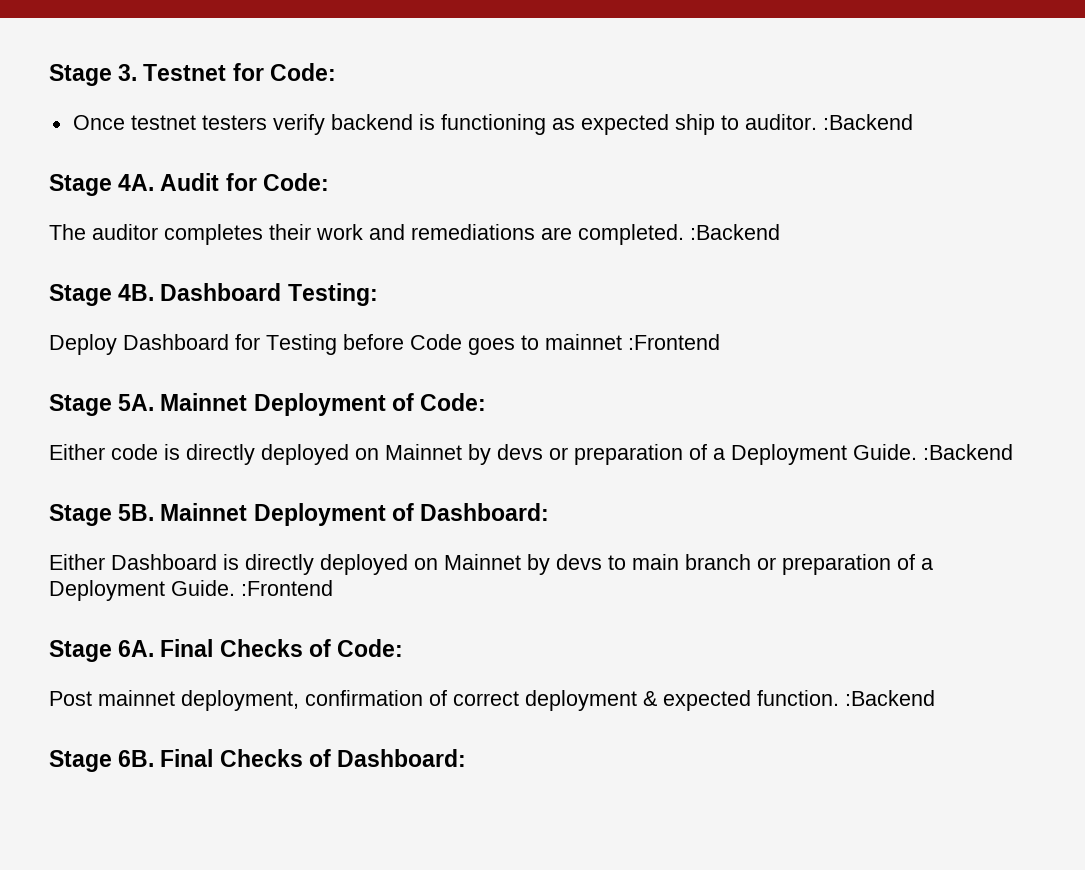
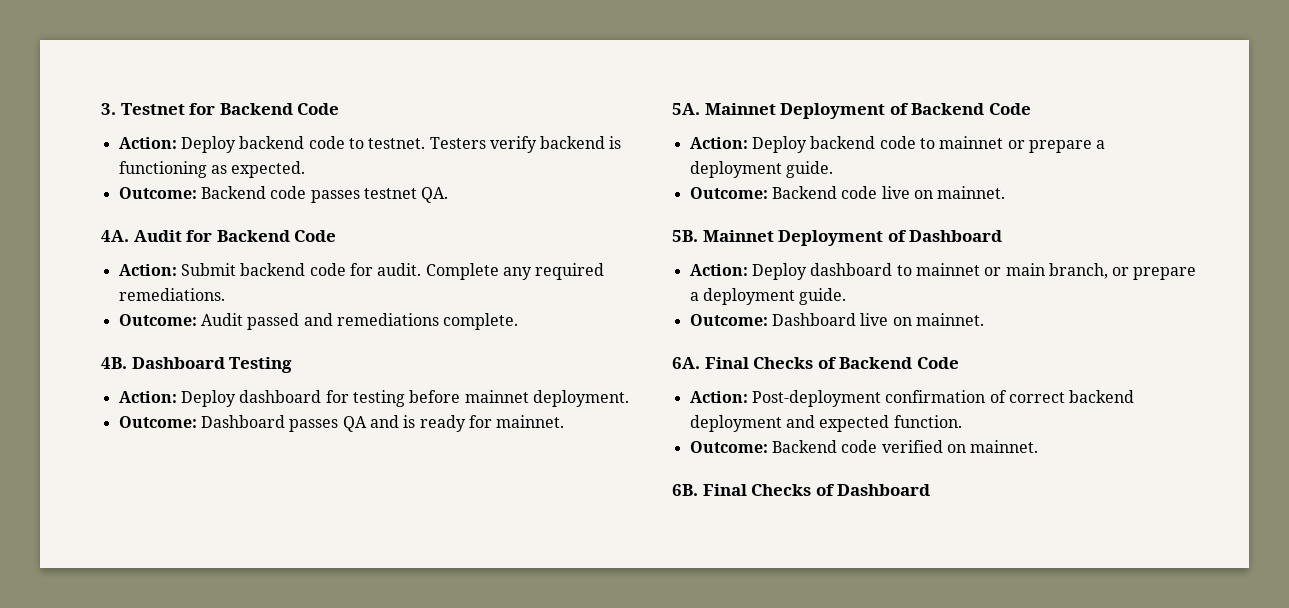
- Stage 3. Testnet for Code:
- Once testnet testers verify backend is functioning as expected ship to auditor. :Backend
- Stage 4A. Audit for Code:
- The auditor completes their work and remediations are completed. :Backend
- Stage 4B. Dashboard Testing:
- Deploy Dashboard for Testing before Code goes to mainnet :Frontend
- Stage 5A. Mainnet Deployment of Code:
- Either code is directly deployed on Mainnet by devs or preparation of a Deployment Guide. :Backend
- Stage 5B. Mainnet Deployment of Dashboard:
- Either Dashboard is directly deployed on Mainnet by devs to main branch or preparation of a Deployment Guide. :Frontend
- Stage 6A. Final Checks of Code:
- Post mainnet deployment, confirmation of correct deployment & expected function. :Backend
- Stage 6B.
+ 3. Testnet for Backend Code
+ Action: Deploy backend code to testnet. Testers verify backend is functioning as expected.
+ Outcome: Backend code passes testnet QA.
+ 4A. Audit for Backend Code
+ Action: Submit backend code for audit. Complete any required remediations.
+ Outcome: Audit passed and remediations complete.
+ 4B. Dashboard Testing
+ Action: Deploy dashboard for testing before mainnet deployment.
+ Outcome: Dashboard passes QA and is ready for mainnet.
+ 5A. Mainnet Deployment of Backend Code
+ Action: Deploy backend code to mainnet or prepare a deployment guide.
+ Outcome: Backend code live on mainnet.
+ 5B. Mainnet Deployment of Dashboard
+ Action: Deploy dashboard to mainnet or main branch, or prepare a deployment guide.
+ Outcome: Dashboard live on mainnet.
+ 6A. Final Checks of Backend Code
+ Action: Post-deployment confirmation of correct backend deployment and expected function.
+ Outcome: Backend code verified on mainnet.
+ 6B.
- Final Checks of Dashboard:
+ Final Checks of Dashboard

